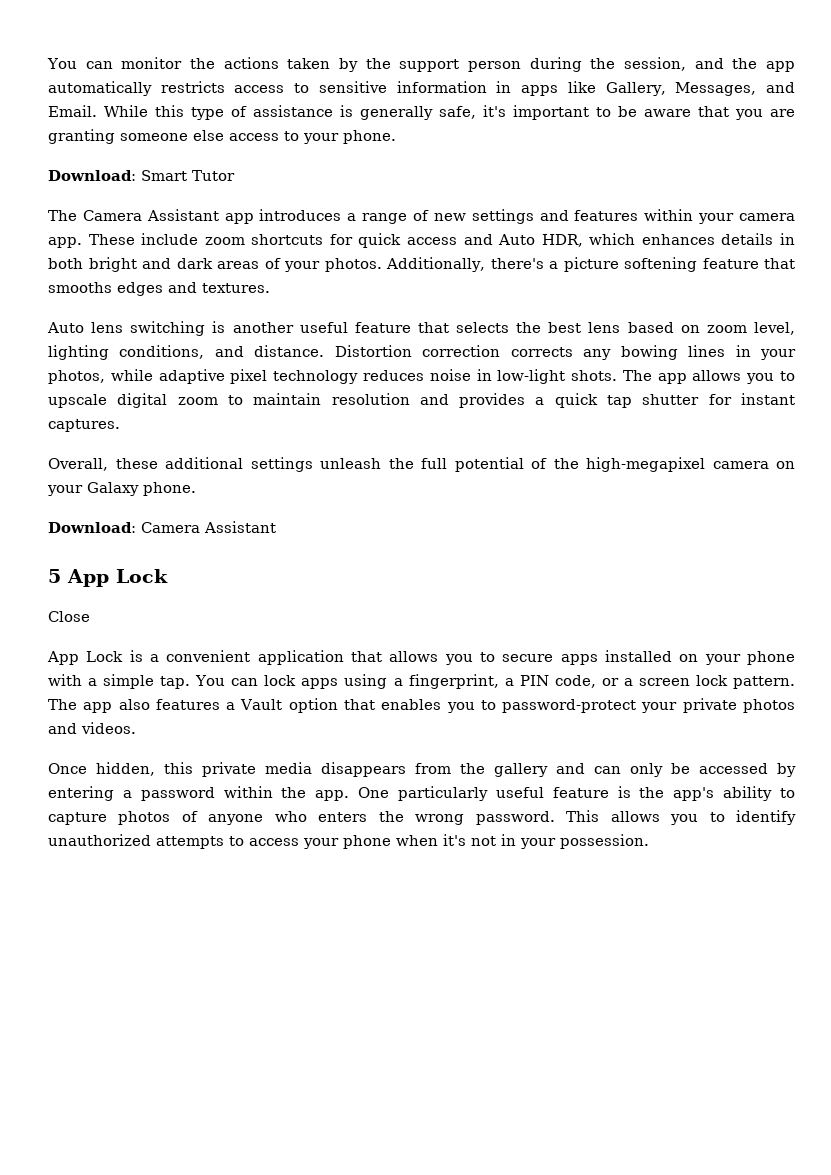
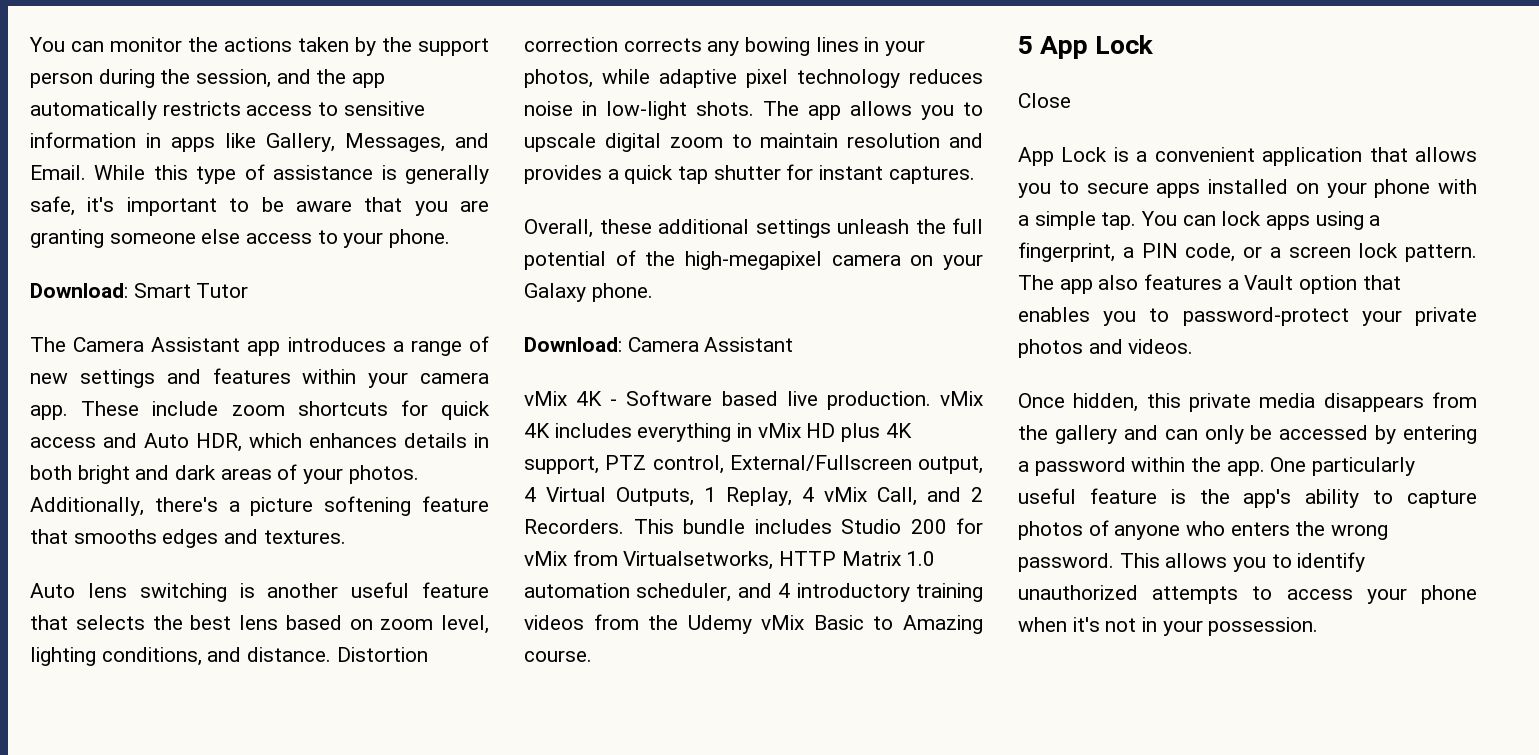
+ vMix 4K - Software based live production. vMix 4K includes everything in vMix HD plus 4K support, PTZ control, External/Fullscreen output, 4 Virtual Outputs, 1 Replay, 4 vMix Call, and 2 Recorders. This bundle includes Studio 200 for vMix from Virtualsetworks, HTTP Matrix 1.0 automation scheduler, and 4 introductory training videos from the Udemy vMix Basic to Amazing course.

